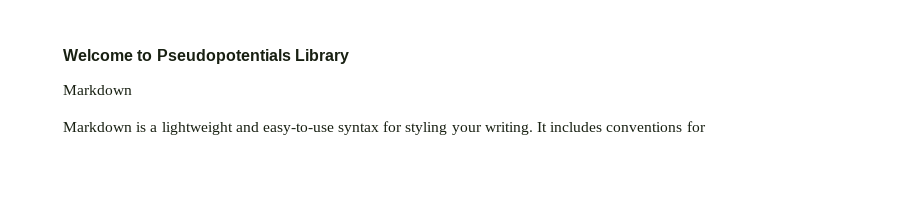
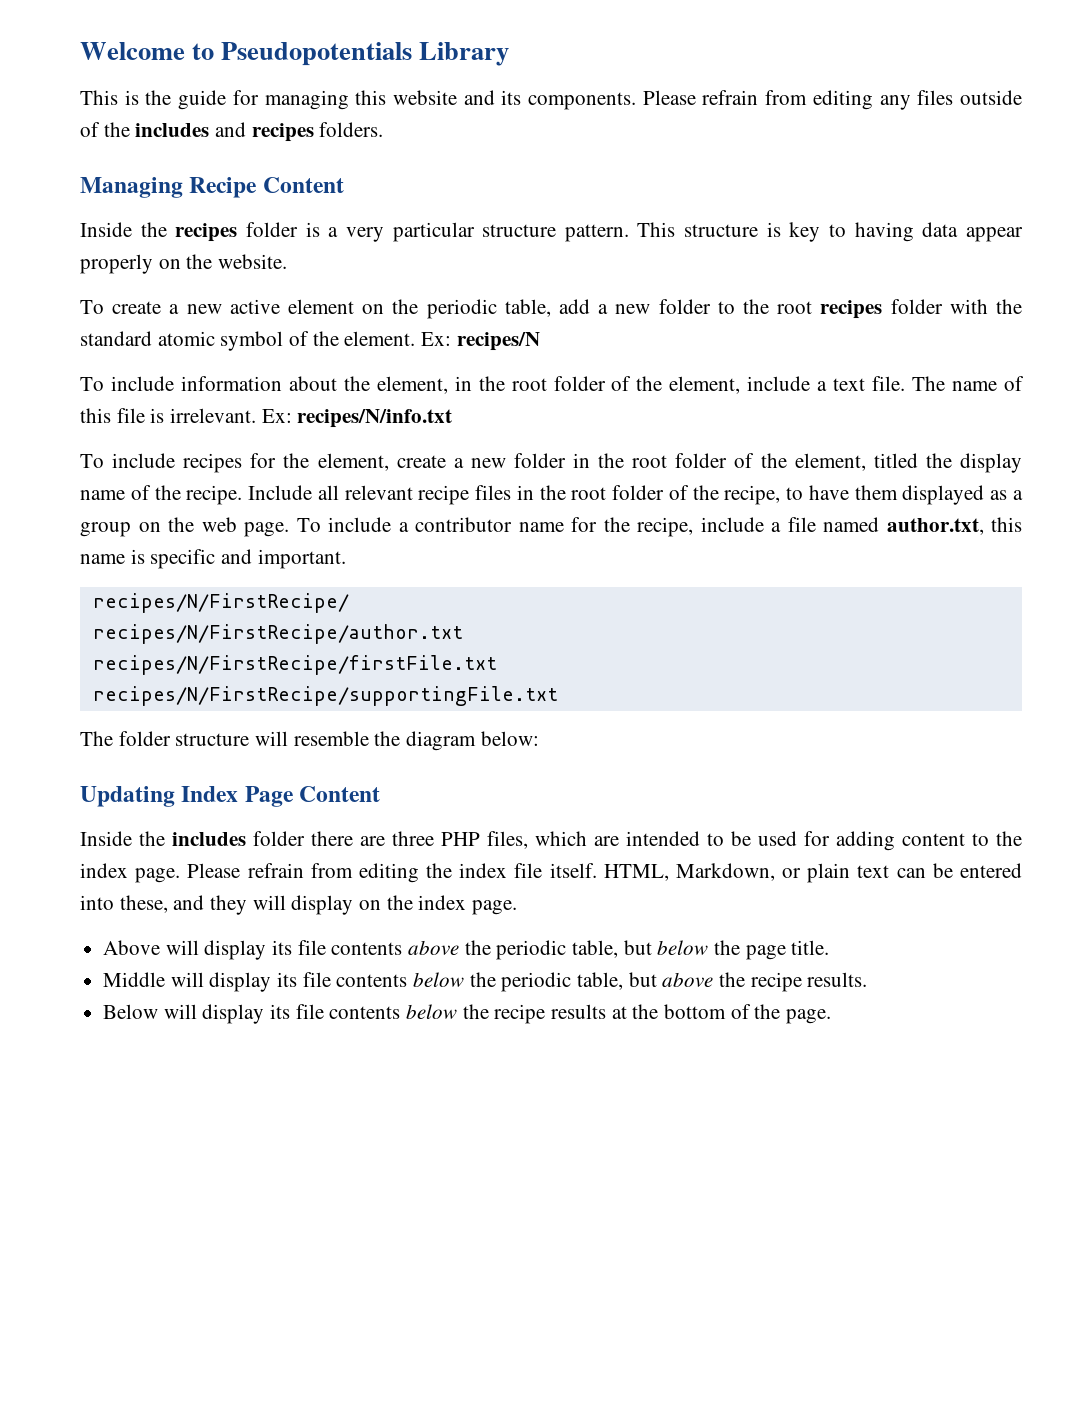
  Welcome to Pseudopotentials Library
- Markdown
- Markdown is a lightweight and easy-to-use syntax for styling your writing. It includes conventions for
+ This is the guide for managing this website and its components. Please refrain from editing any files outside of the includes and recipes folders.
+ Managing Recipe Content
+ Inside the recipes folder is a very particular structure pattern. This structure is key to having data appear properly on the website.
+ To create a new active element on the periodic table, add a new folder to the root recipes folder with the standard atomic symbol of the element. Ex: recipes/N
+ To include information about the element, in the root folder of the element, include a text file. The name of this file is irrelevant. Ex: recipes/N/info.txt
+ To include recipes for the element, create a new folder in the root folder of the element, titled the display name of the recipe. Include all relevant recipe files in the root folder of the recipe, to have them displayed as a group on the web page. To include a contributor name for the recipe, include a file named author.txt, this name is specific and important.
+ recipes/N/FirstRecipe/
+ recipes/N/FirstRecipe/author.txt
+ recipes/N/FirstRecipe/firstFile.txt
+ recipes/N/FirstRecipe/supportingFile.txt
+ The folder structure will resemble the diagram below:
+ Updating Index Page Content
+ Inside the includes folder there are three PHP files, which are intended to be used for adding content to the index page. Please refrain from editing the index file itself. HTML, Markdown, or plain text can be entered into these, and they will display on the index page.
+ Above will display its file contents above the periodic table, but below the page title.
+ Middle will display its file contents below the periodic table, but above the recipe results.
+ Below will display its file contents below the recipe results at the bottom of the page.

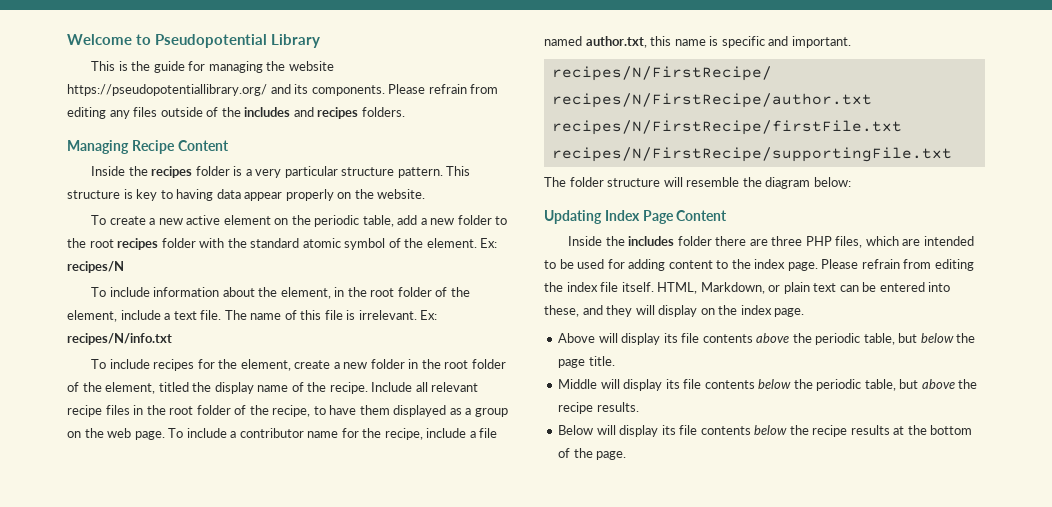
- Welcome to Pseudopotentials Library
+ Welcome to Pseudopotential Library
- This is the guide for managing this website and its components.
+ This is the guide for managing the website https://pseudopotentiallibrary.org/ and its components.

